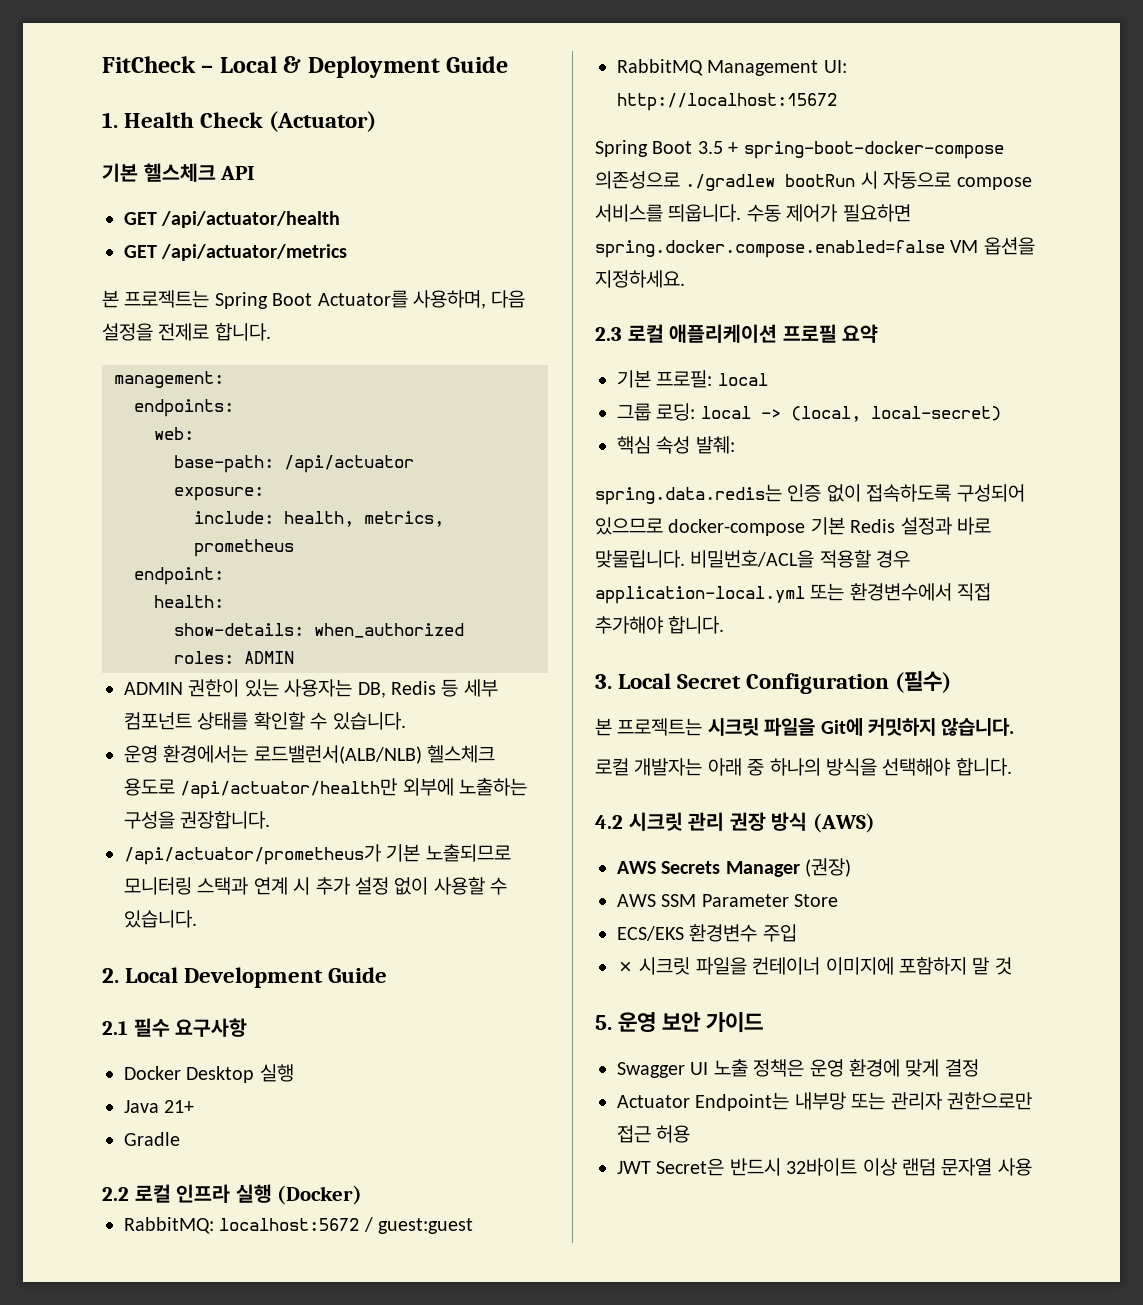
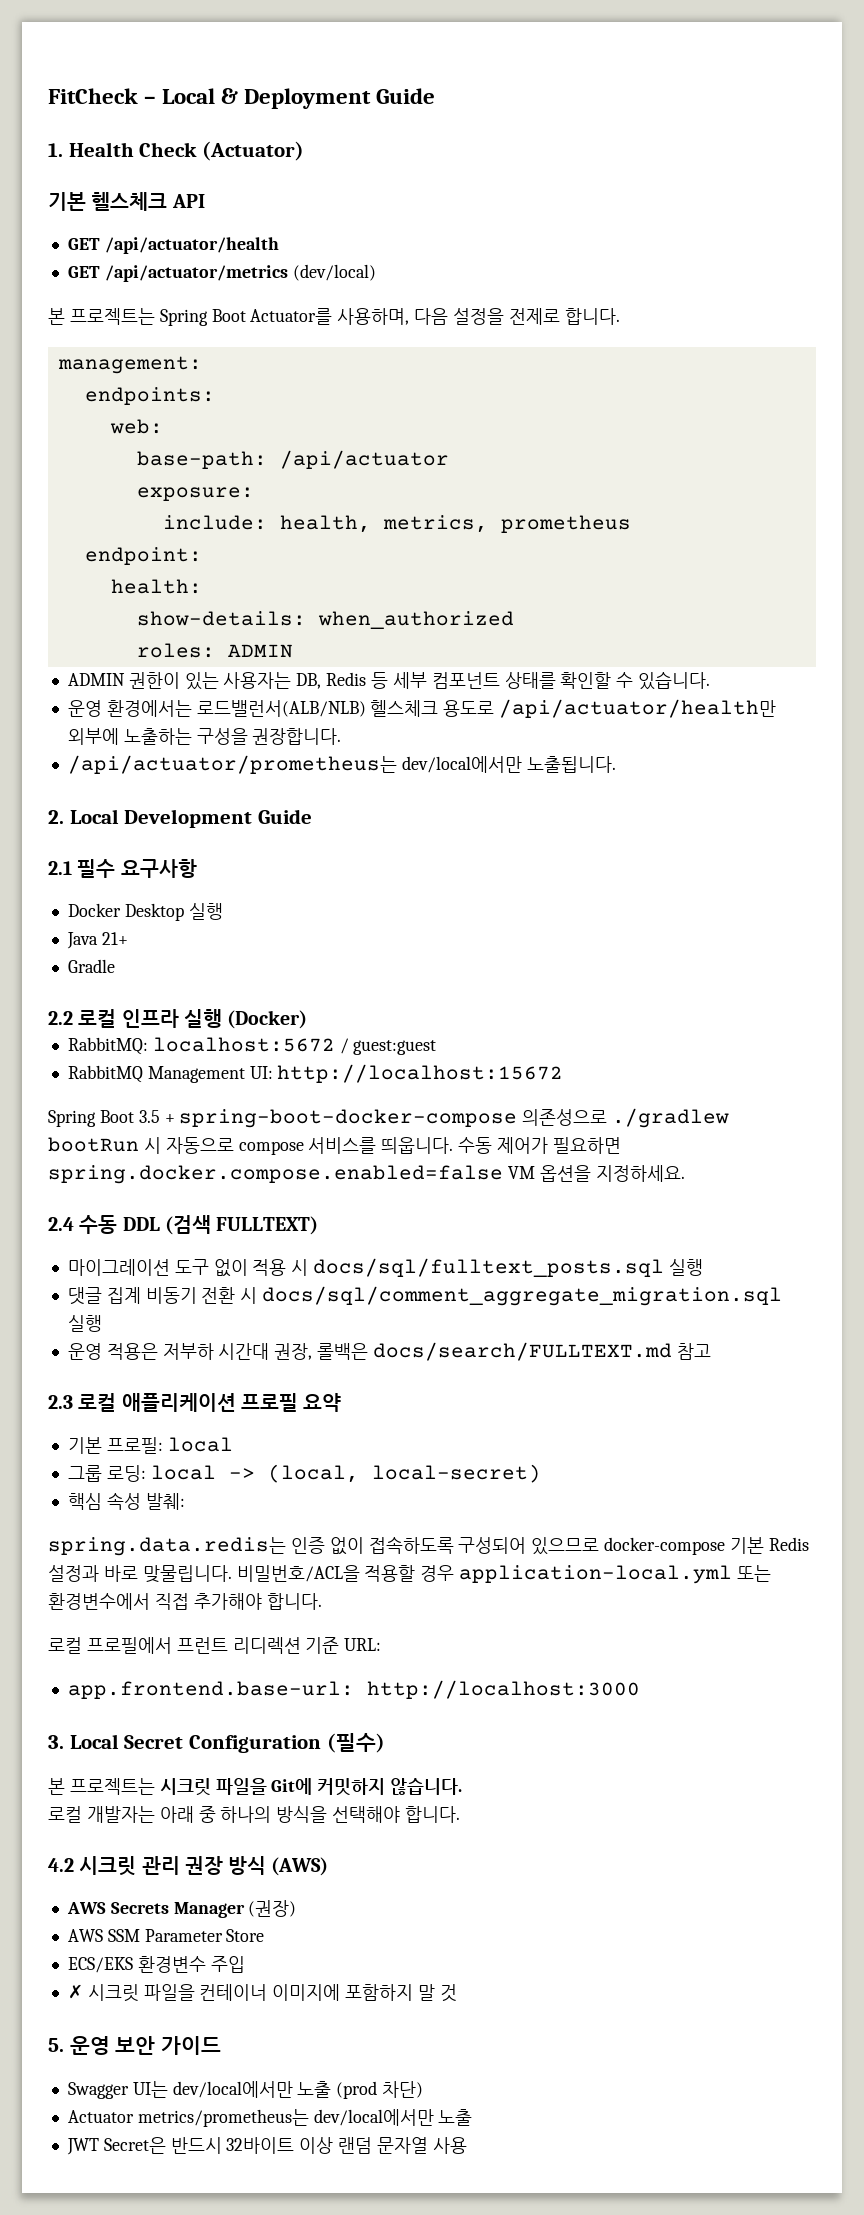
- GET /api/actuator/metrics
+ GET /api/actuator/metrics (dev/local)
- /api/actuator/prometheus가 기본 노출되므로 모니터링 스택과 연계 시 추가 설정 없이 사용할 수 있습니다.
+ /api/actuator/prometheus는 dev/local에서만 노출됩니다.
+ 2.4 수동 DDL (검색 FULLTEXT)
+ 마이그레이션 도구 없이 적용 시 docs/sql/fulltext_posts.sql 실행
+ 댓글 집계 비동기 전환 시 docs/sql/comment_aggregate_migration.sql 실행
+ 운영 적용은 저부하 시간대 권장, 롤백은 docs/search/FULLTEXT.md 참고
+ 로컬 프로필에서 프런트 리디렉션 기준 URL:
+ app.frontend.base-url: http://localhost:3000
- Swagger UI 노출 정책은 운영 환경에 맞게 결정
- Actuator Endpoint는 내부망 또는 관리자 권한으로만 접근 허용
+ Swagger UI는 dev/local에서만 노출 (prod 차단)
+ Actuator metrics/prometheus는 dev/local에서만 노출

